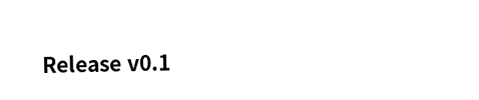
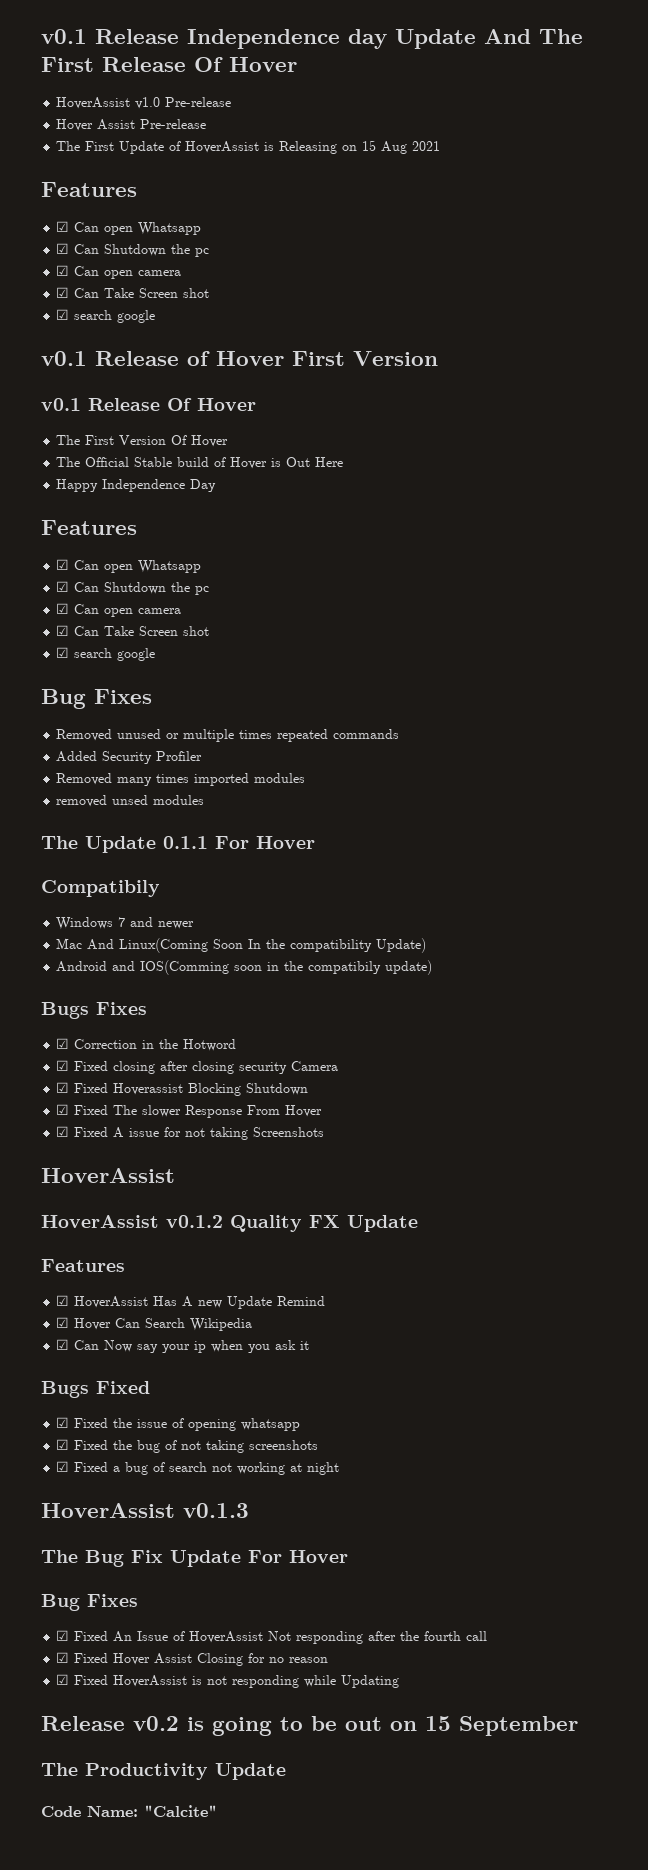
- Release v0.1
+ v0.1 Release Independence day Update And The First Release Of Hover
+ HoverAssist v1.0 Pre-release
+ Hover Assist Pre-release
+ The First Update of HoverAssist is Releasing on 15 Aug 2021
+ Features
+ ☑ Can open Whatsapp
+ ☑ Can Shutdown the pc
+ ☑ Can open camera
+ ☑ Can Take Screen shot
+ ☑ search google
+ v0.1 Release of Hover First Version
+ v0.1 Release Of Hover
+ The First Version Of Hover
+ The Official Stable build of Hover is Out Here
+ Happy Independence Day
+ Features
+ ☑ Can open Whatsapp
+ ☑ Can Shutdown the pc
+ ☑ Can open camera
+ ☑ Can Take Screen shot
+ ☑ search google
+ Bug Fixes
+ Removed unused or multiple times repeated commands
+ Added Security Profiler
+ Removed many times imported modules
+ removed unsed modules
+ The Update 0.1.1 For Hover
+ Compatibily
+ Windows 7 and newer
+ Mac And Linux(Coming Soon In the compatibility Update)
+ Android and IOS(Comming soon in the compatibily update)
+ Bugs Fixes
+ ☑ Correction in the Hotword
+ ☑ Fixed closing after closing security Camera
+ ☑ Fixed Hoverassist Blocking Shutdown
+ ☑ Fixed The slower Response From Hover
+ ☑ Fixed A issue for not taking Screenshots
+ HoverAssist
+ HoverAssist v0.1.2 Quality FX Update
+ Features
+ ☑ HoverAssist Has A new Update Remind
+ ☑ Hover Can Search Wikipedia
+ ☑ Can Now say your ip when you ask it
+ Bugs Fixed
+ ☑ Fixed the issue of opening whatsapp
+ ☑ Fixed the bug of not taking screenshots
+ ☑ Fixed a bug of search not working at night
+ HoverAssist v0.1.3
+ The Bug Fix Update For Hover
+ Bug Fixes
+ ☑ Fixed An Issue of HoverAssist Not responding after the fourth call
+ ☑ Fixed Hover Assist Closing for no reason
+ ☑ Fixed HoverAssist is not responding while Updating
+ Release v0.2 is going to be out on 15 September
+ The Productivity Update
+ Code Name: "Calcite"

